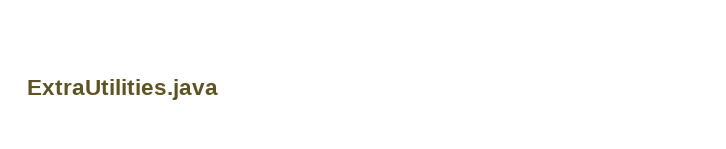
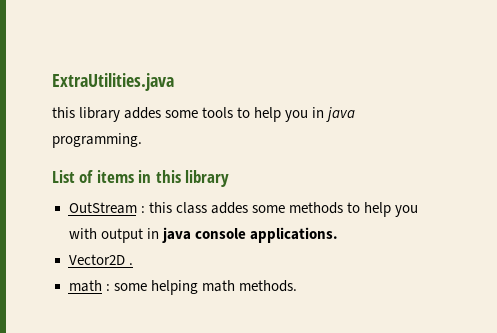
+ this library addes some tools to help you in java programming.
+ List of items in this library
+ OutStream : this class addes some methods to help you with output in java console applications.
+ Vector2D .
+ math : some helping math methods.

